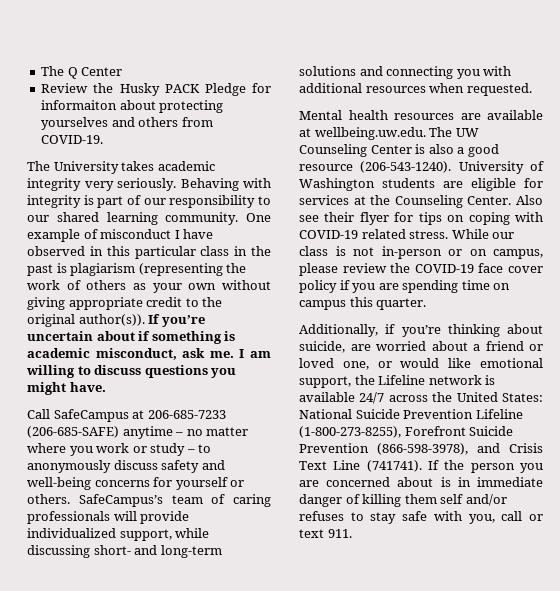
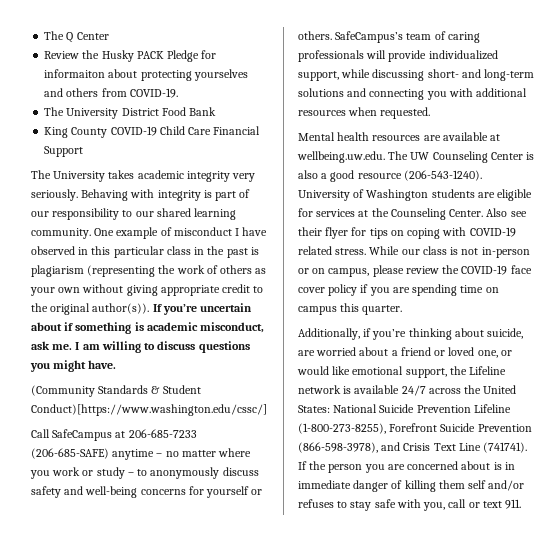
+ The University District Food Bank
+ King County COVID-19 Child Care Financial Support
+ (Community Standards & Student Conduct)[https://www.washington.edu/cssc/]

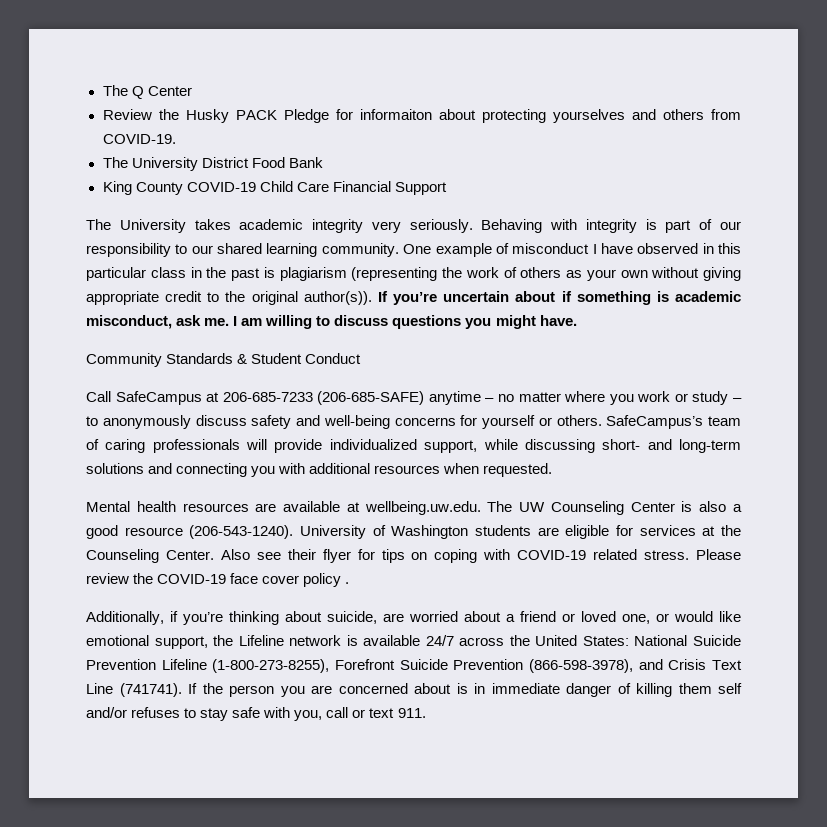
- (Community Standards & Student Conduct)[https://www.washington.edu/cssc/]
+ Community Standards & Student Conduct
- While our class is not in-person or on campus, please review the COVID-19 face cover policy if you are spending time on campus this quarter.
+ Please review the COVID-19 face cover policy .

